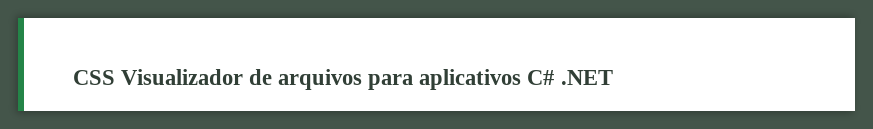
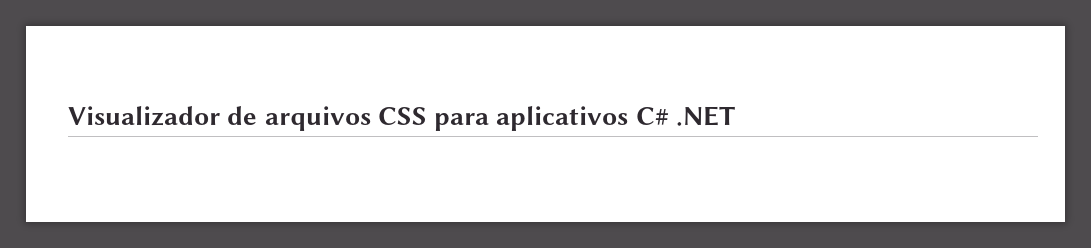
- CSS Visualizador de arquivos para aplicativos C# .NET
+ Visualizador de arquivos CSS para aplicativos C# .NET

